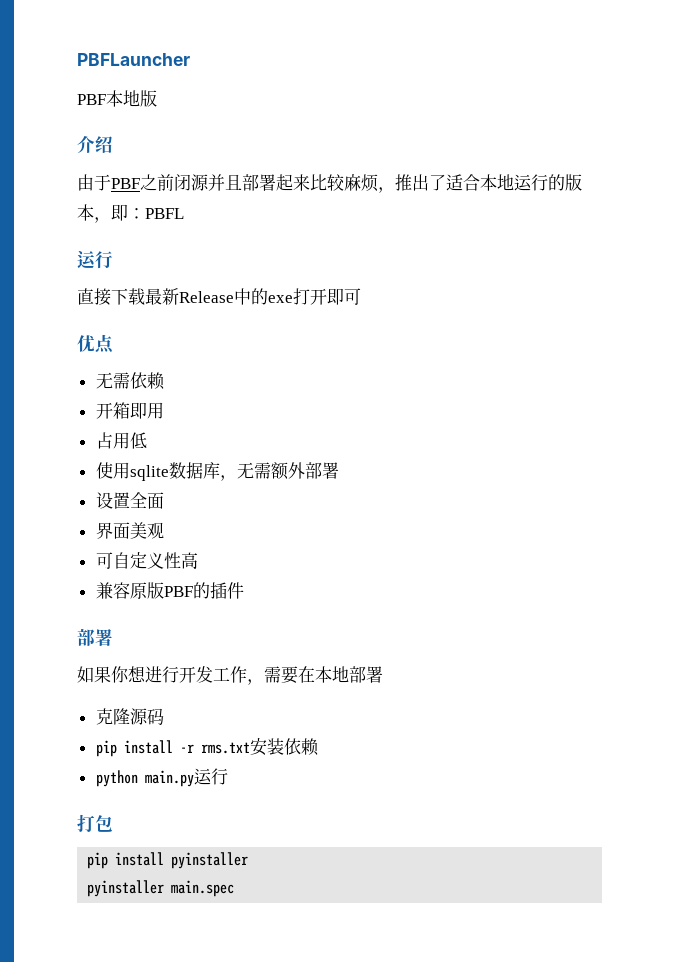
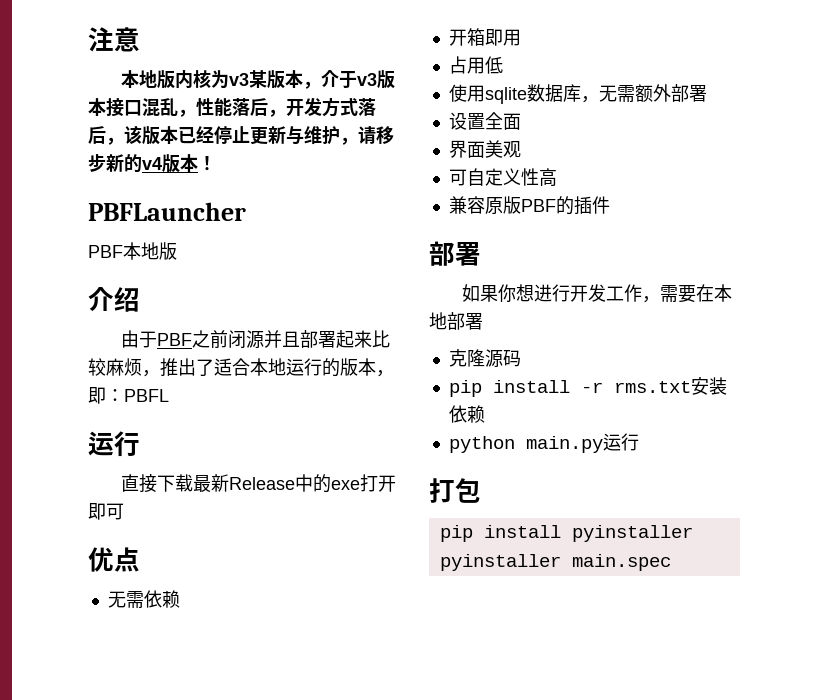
+ 注意
+ 本地版内核为v3某版本，介于v3版本接口混乱，性能落后，开发方式落后，该版本已经停止更新与维护，请移步新的v4版本！

